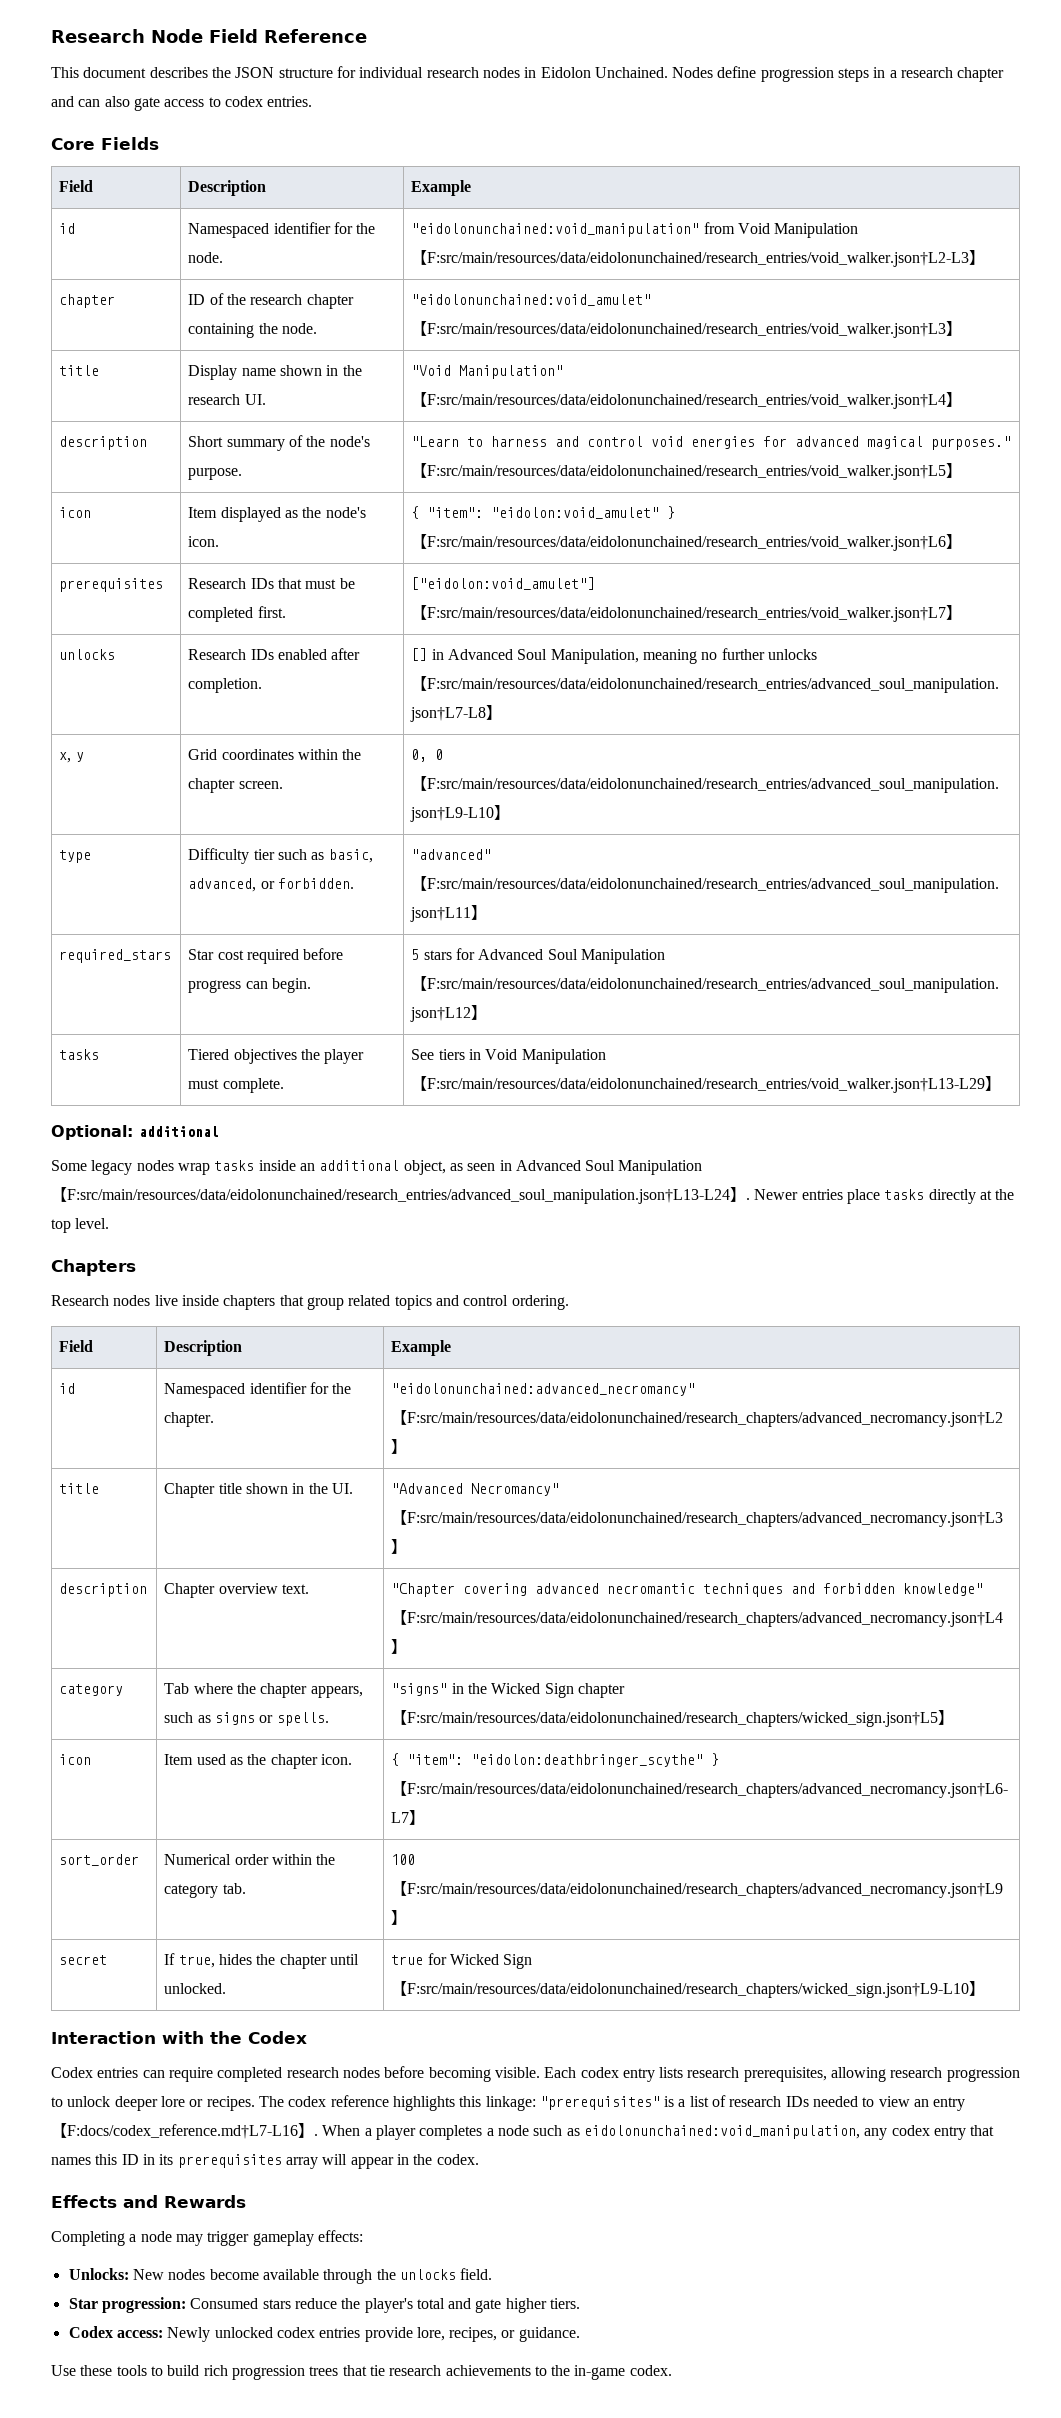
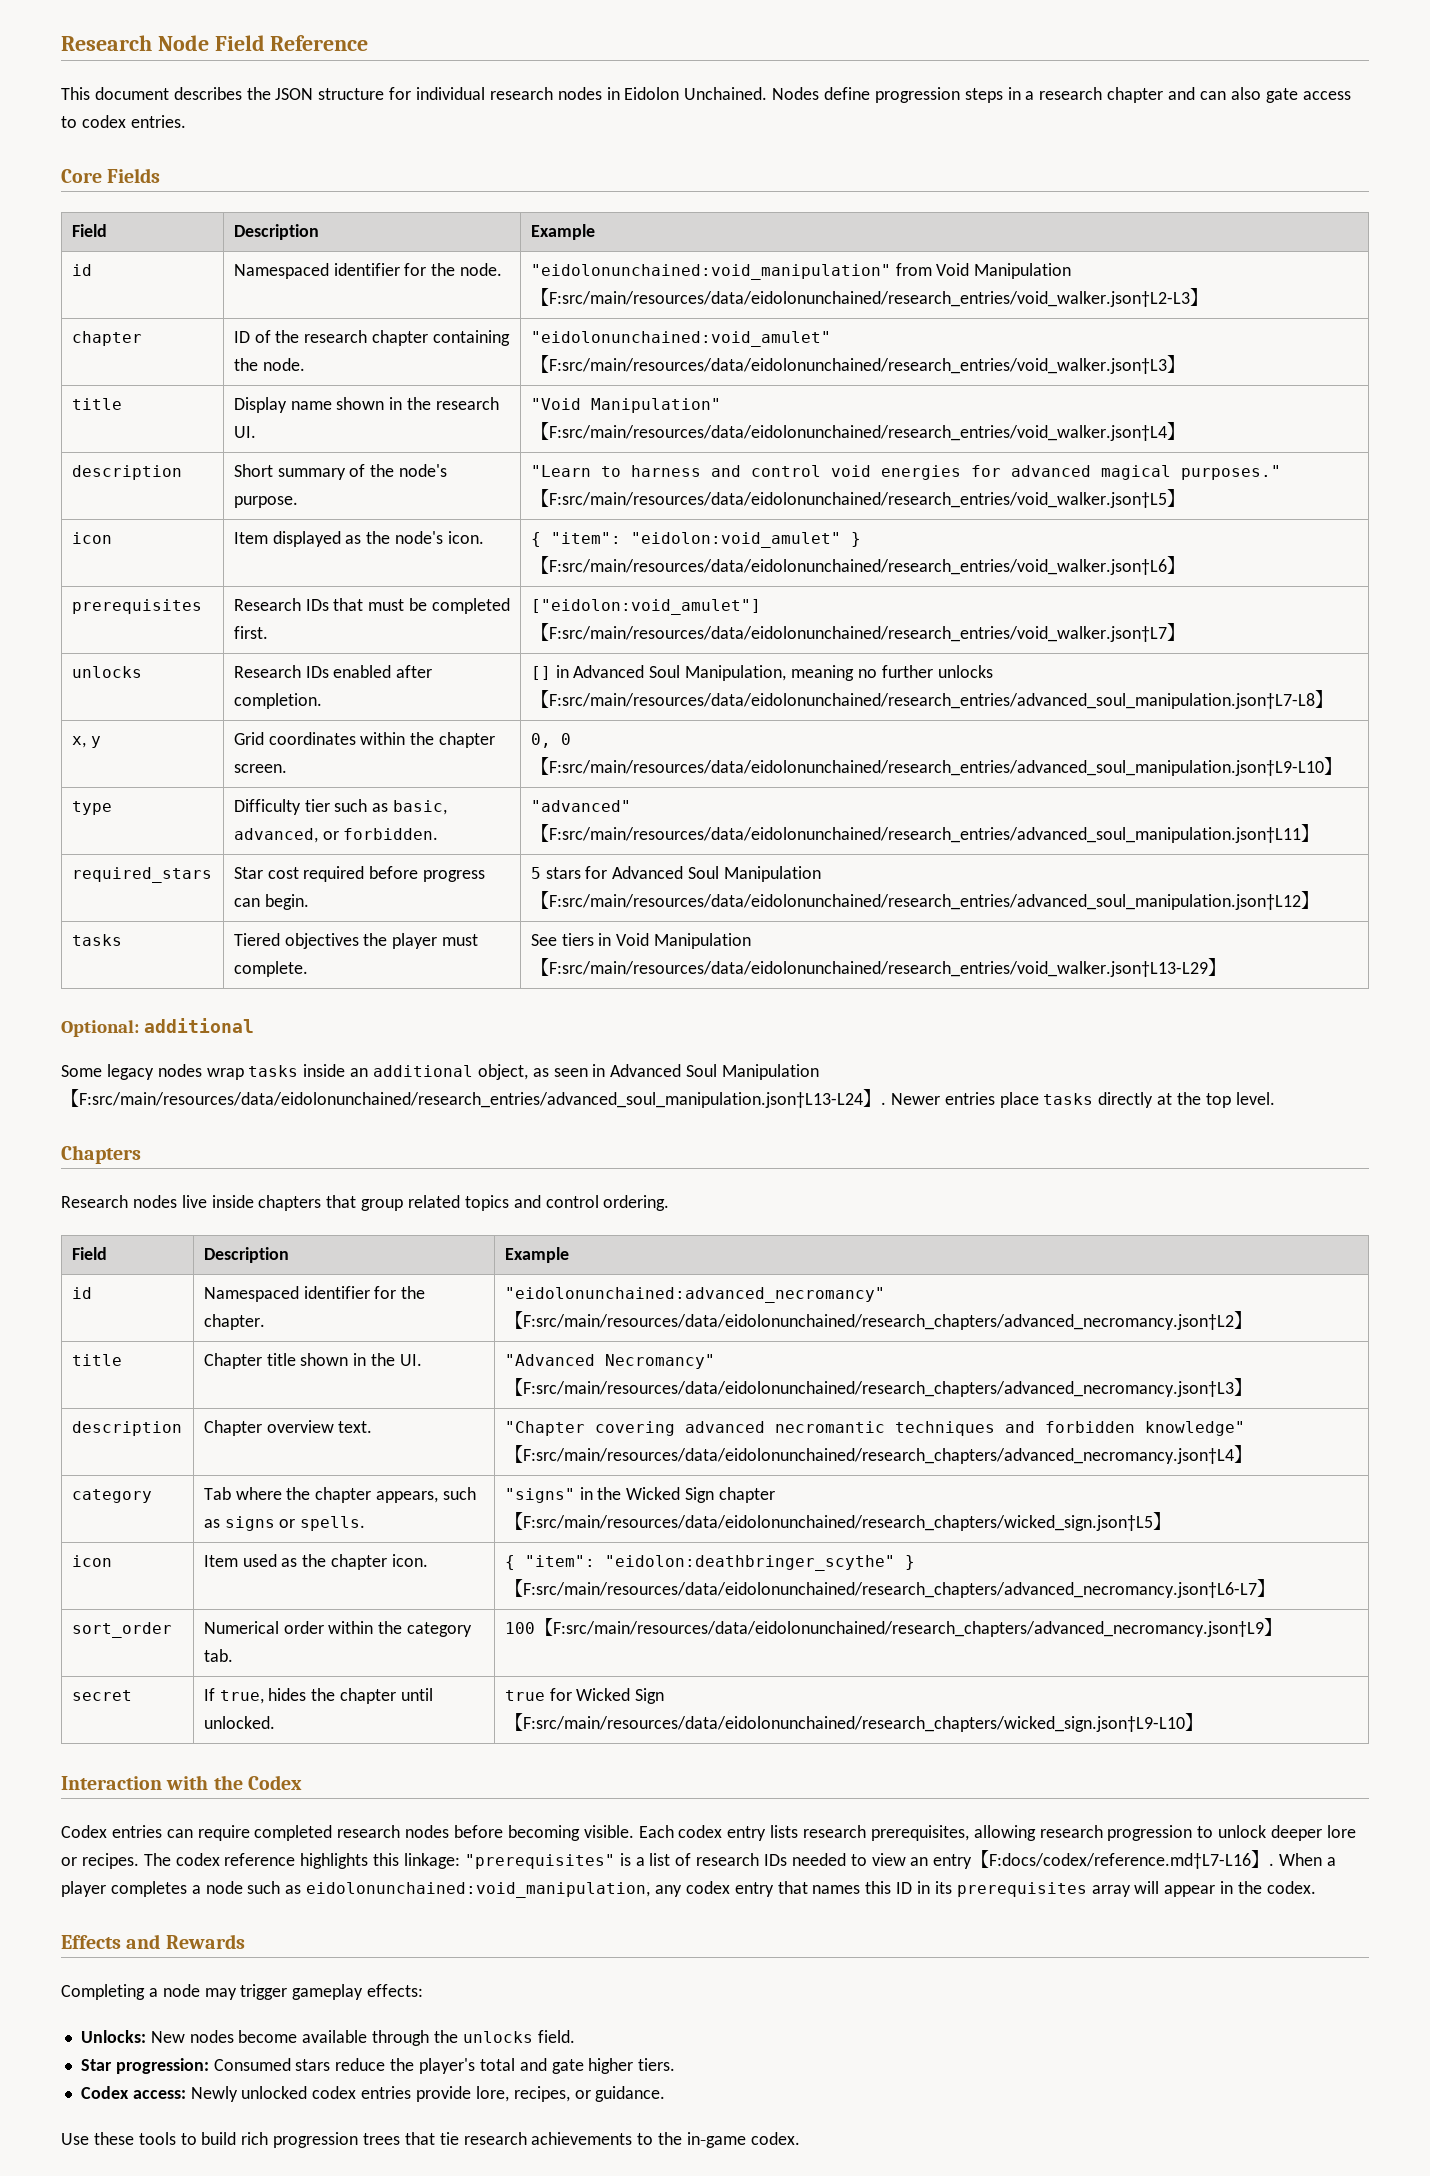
- The codex reference highlights this linkage: "prerequisites" is a list of research IDs needed to view an entry【F:docs/codex_reference.md†L7-L16】.
+ The codex reference highlights this linkage: "prerequisites" is a list of research IDs needed to view an entry【F:docs/codex/reference.md†L7-L16】.

